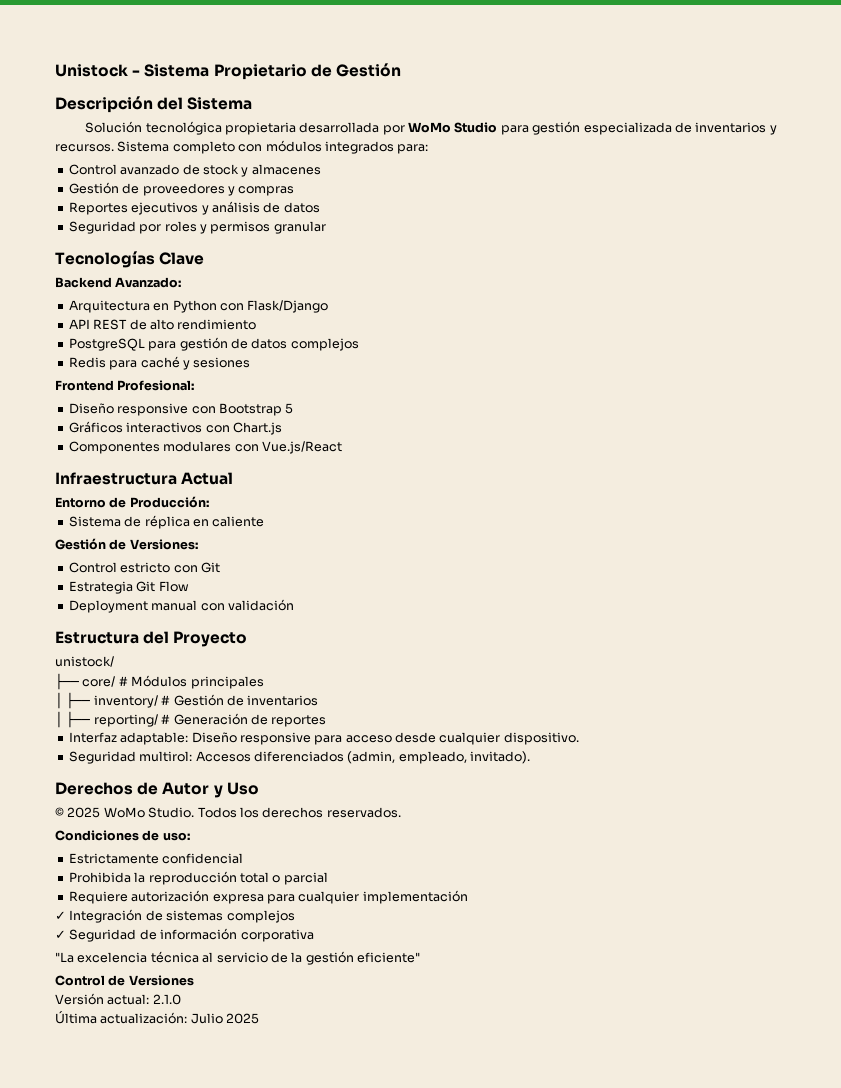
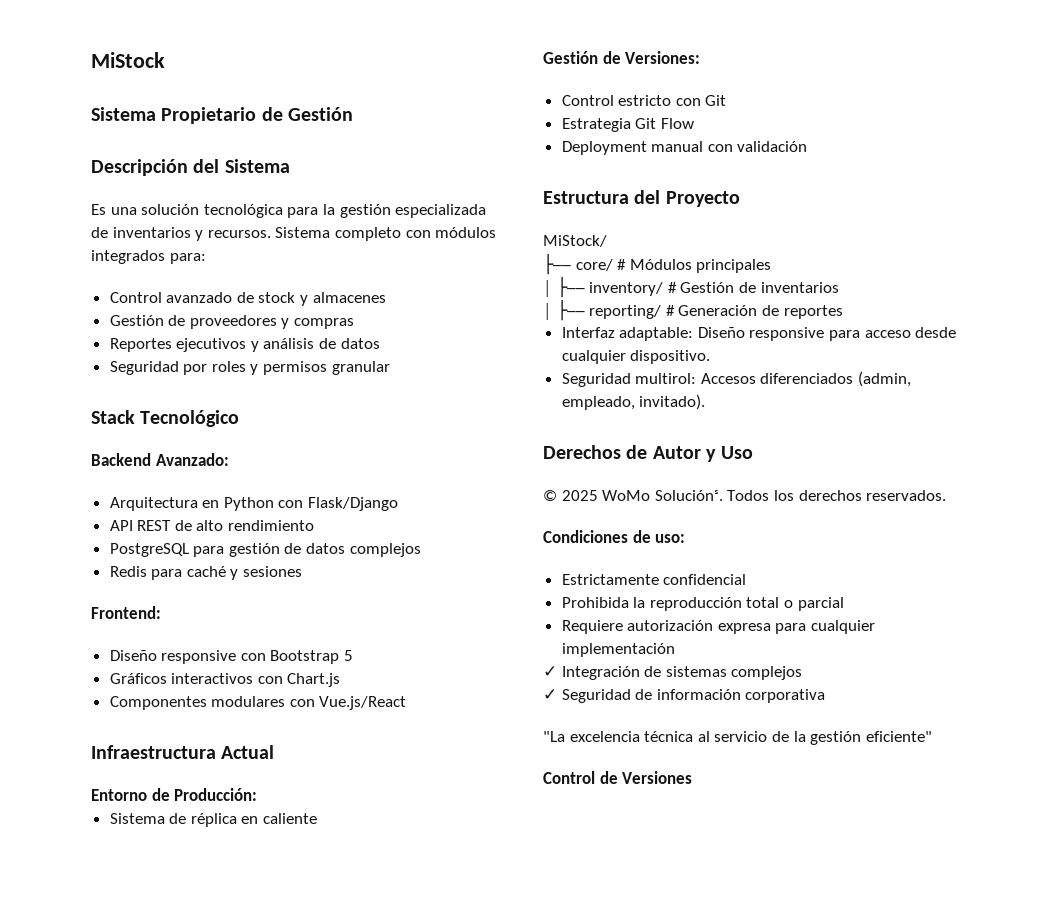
- Unistock - Sistema Propietario de Gestión
+ MiStock
+ Sistema Propietario de Gestión
- Solución tecnológica propietaria desarrollada por WoMo Studio para gestión especializada de inventarios y recursos.
+ Es una solución tecnológica para la gestión especializada de inventarios y recursos.
- Tecnologías Clave
+ Stack Tecnológico
- Frontend Profesional:
+ Frontend:
- unistock/
+ MiStock/
- © 2025 WoMo Studio.
+ © 2025 WoMo Soluciónˢ.
- Versión actual: 2.1.0
- Última actualización: Julio 2025

